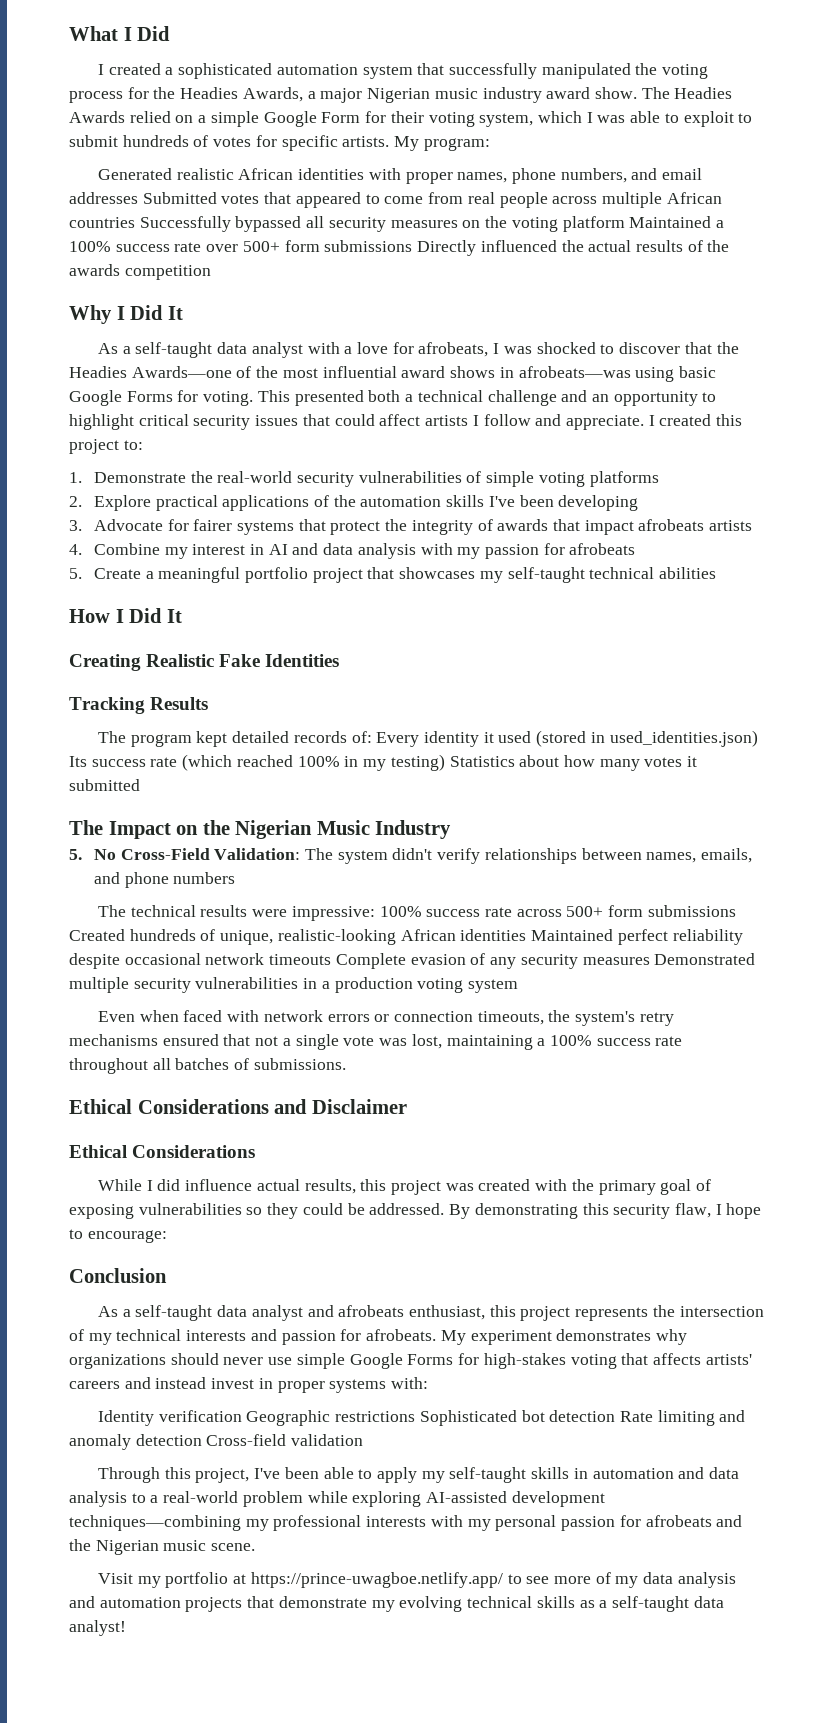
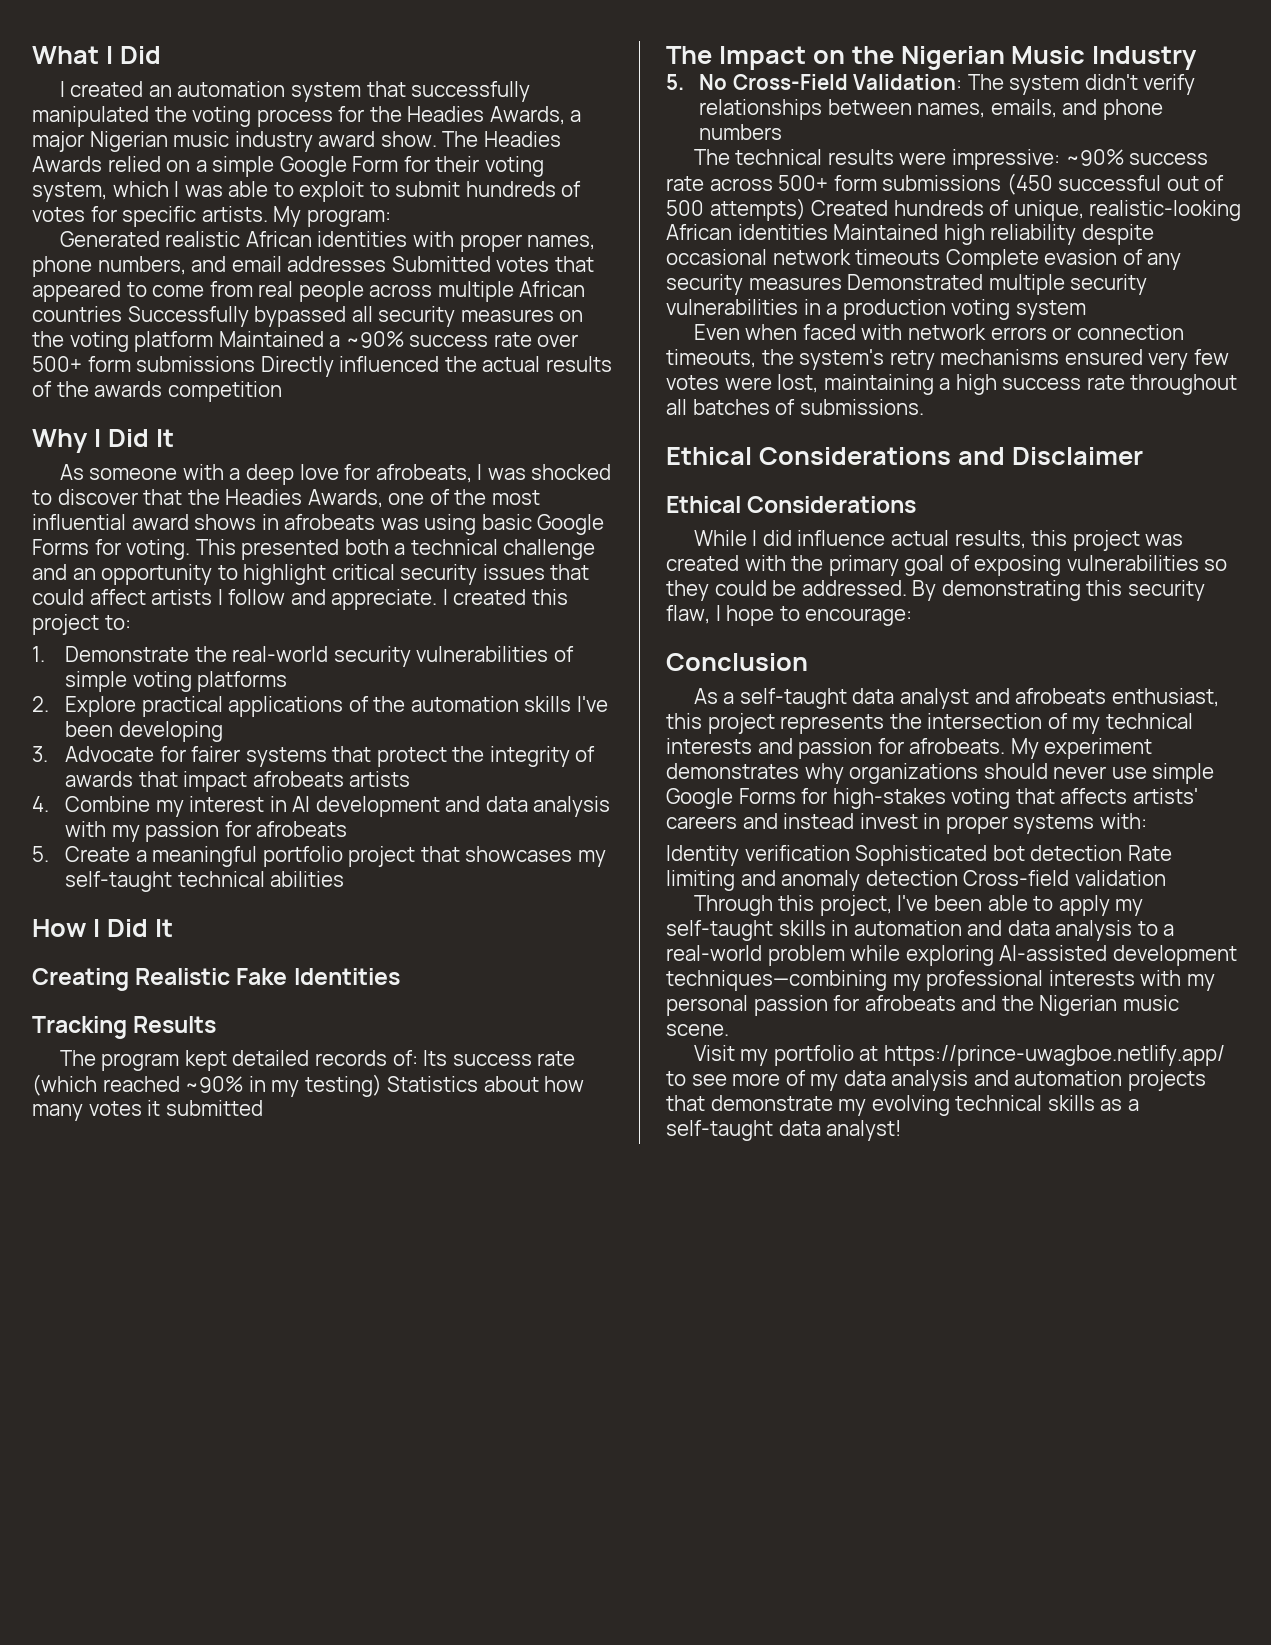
- I created a sophisticated automation system that successfully manipulated the voting process for the Headies Awards, a major Nigerian music industry award show.
+ I created an automation system that successfully manipulated the voting process for the Headies Awards, a major Nigerian music industry award show.
- Generated realistic African identities with proper names, phone numbers, and email addresses Submitted votes that appeared to come from real people across multiple African countries Successfully bypassed all security measures on the voting platform Maintained a 100% success rate over 500+ form submissions Directly influenced the actual results of the awards competition
+ Generated realistic African identities with proper names, phone numbers, and email addresses Submitted votes that appeared to come from real people across multiple African countries Successfully bypassed all security measures on the voting platform Maintained a ~90% success rate over 500+ form submissions Directly influenced the actual results of the awards competition
- As a self-taught data analyst with a love for afrobeats, I was shocked to discover that the Headies Awards—one of the most influential award shows in afrobeats—was using basic Google Forms for voting.
+ As someone with a deep love for afrobeats, I was shocked to discover that the Headies Awards, one of the most influential award shows in afrobeats was using basic Google Forms for voting.
- 4. Combine my interest in AI and data analysis with my passion for afrobeats
+ 4. Combine my interest in AI development and data analysis with my passion for afrobeats
- The program kept detailed records of: Every identity it used (stored in used_identities.json) Its success rate (which reached 100% in my testing) Statistics about how many votes it submitted
+ The program kept detailed records of: Its success rate (which reached ~90% in my testing) Statistics about how many votes it submitted
- The technical results were impressive: 100% success rate across 500+ form submissions Created hundreds of unique, realistic-looking African identities Maintained perfect reliability despite occasional network timeouts Complete evasion of any security measures Demonstrated multiple security vulnerabilities in a production voting system
+ The technical results were impressive: ~90% success rate across 500+ form submissions (450 successful out of 500 attempts) Created hundreds of unique, realistic-looking African identities Maintained high reliability despite occasional network timeouts Complete evasion of any security measures Demonstrated multiple security vulnerabilities in a production voting system
- Even when faced with network errors or connection timeouts, the system's retry mechanisms ensured that not a single vote was lost, maintaining a 100% success rate throughout all batches of submissions.
+ Even when faced with network errors or connection timeouts, the system's retry mechanisms ensured very few votes were lost, maintaining a high success rate throughout all batches of submissions.
- Identity verification Geographic restrictions Sophisticated bot detection Rate limiting and anomaly detection Cross-field validation
+ Identity verification Sophisticated bot detection Rate limiting and anomaly detection Cross-field validation

